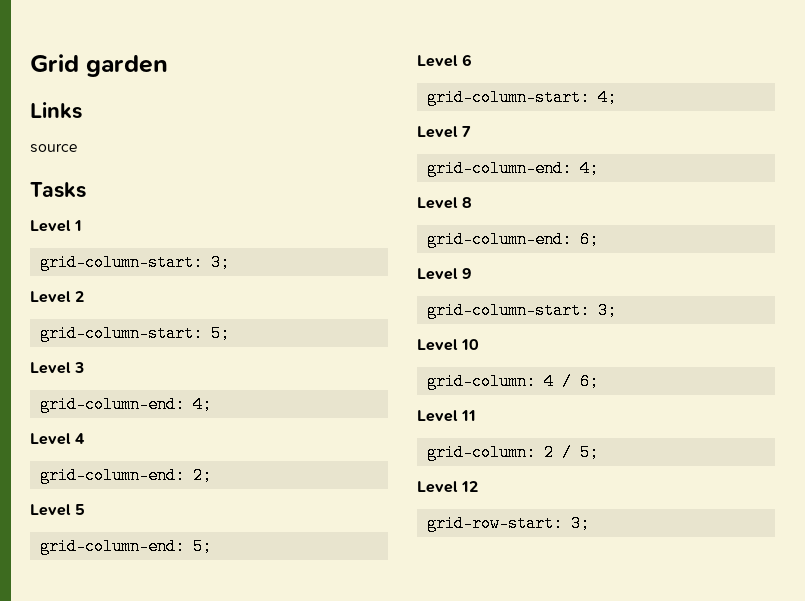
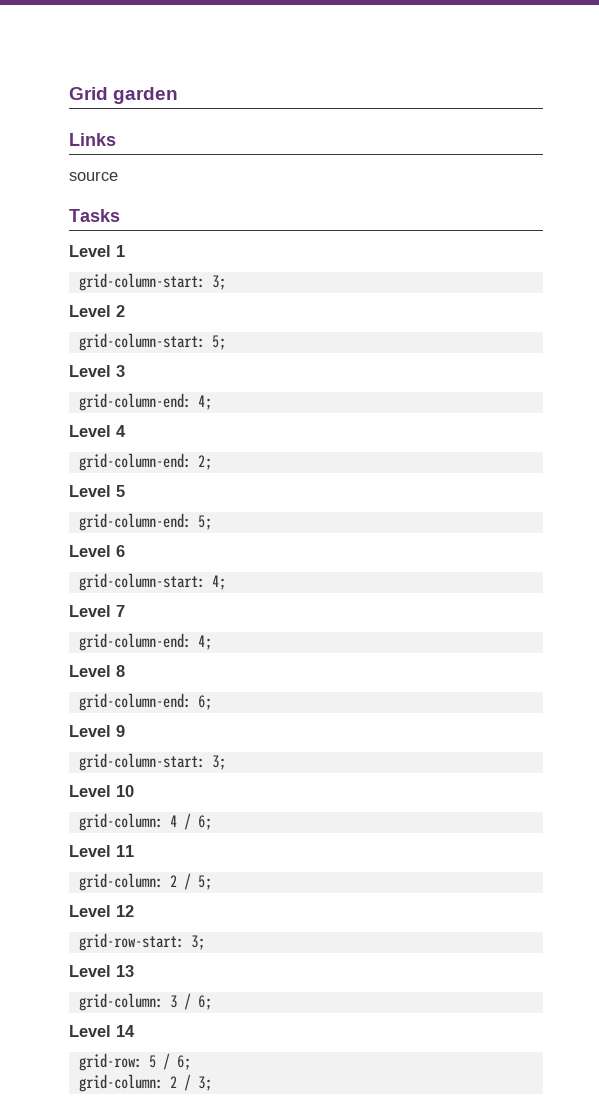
+ Level 13
+ grid-column: 3 / 6;
+ Level 14
+ grid-row: 5 / 6;
+ grid-column: 2 / 3;

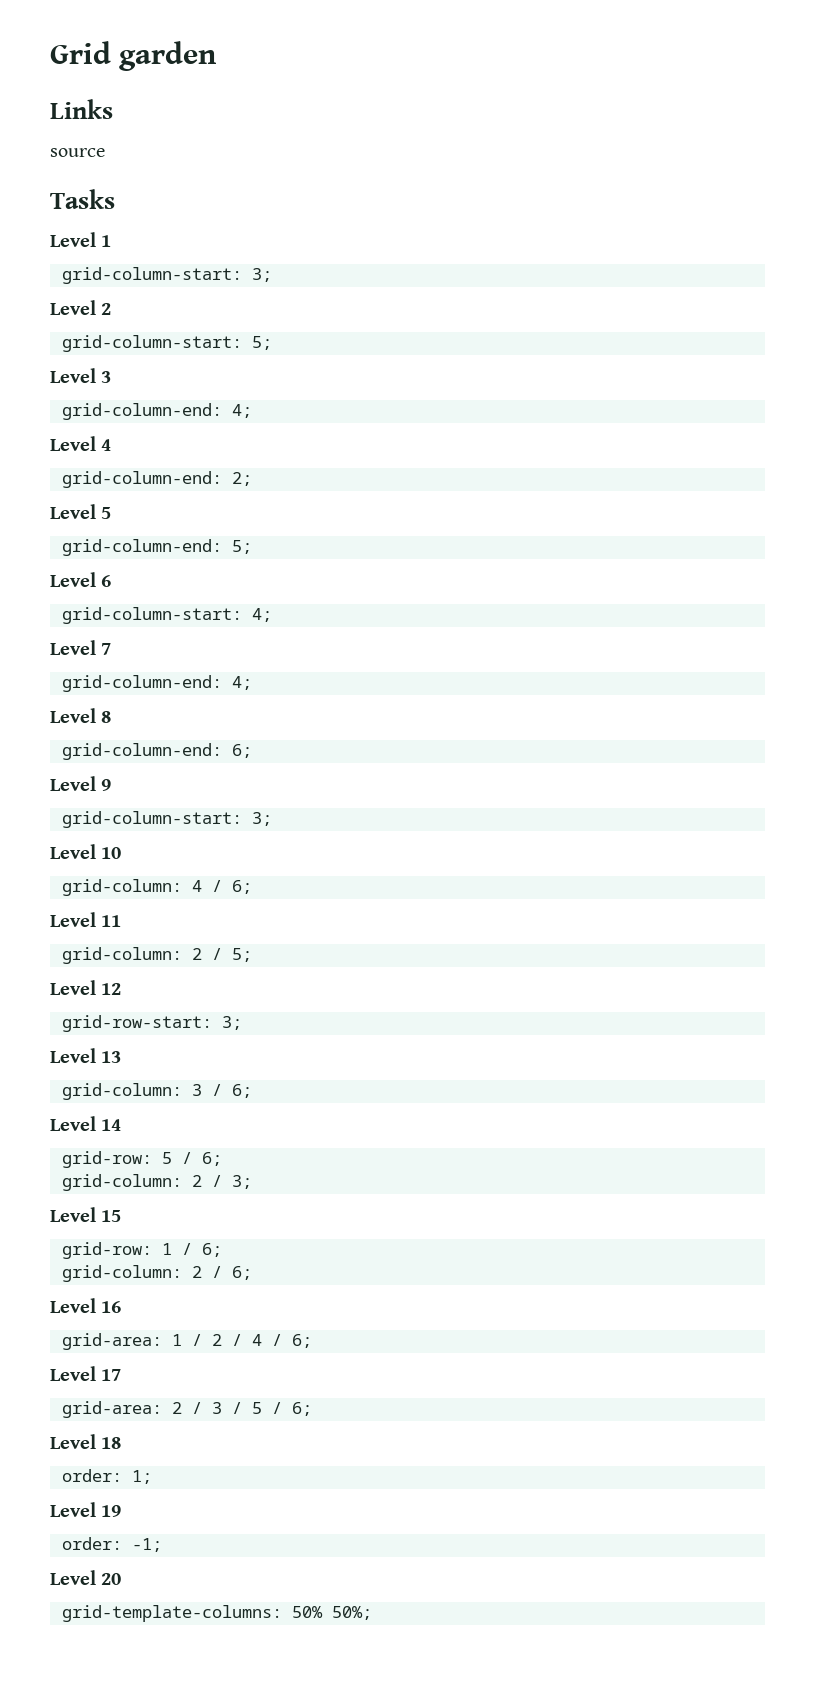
+ Level 15
+ grid-row: 1 / 6;
+ grid-column: 2 / 6;
+ Level 16
+ grid-area: 1 / 2 / 4 / 6;
+ Level 17
+ grid-area: 2 / 3 / 5 / 6;
+ Level 18
+ order: 1;
+ Level 19
+ order: -1;
+ Level 20
+ grid-template-columns: 50% 50%;

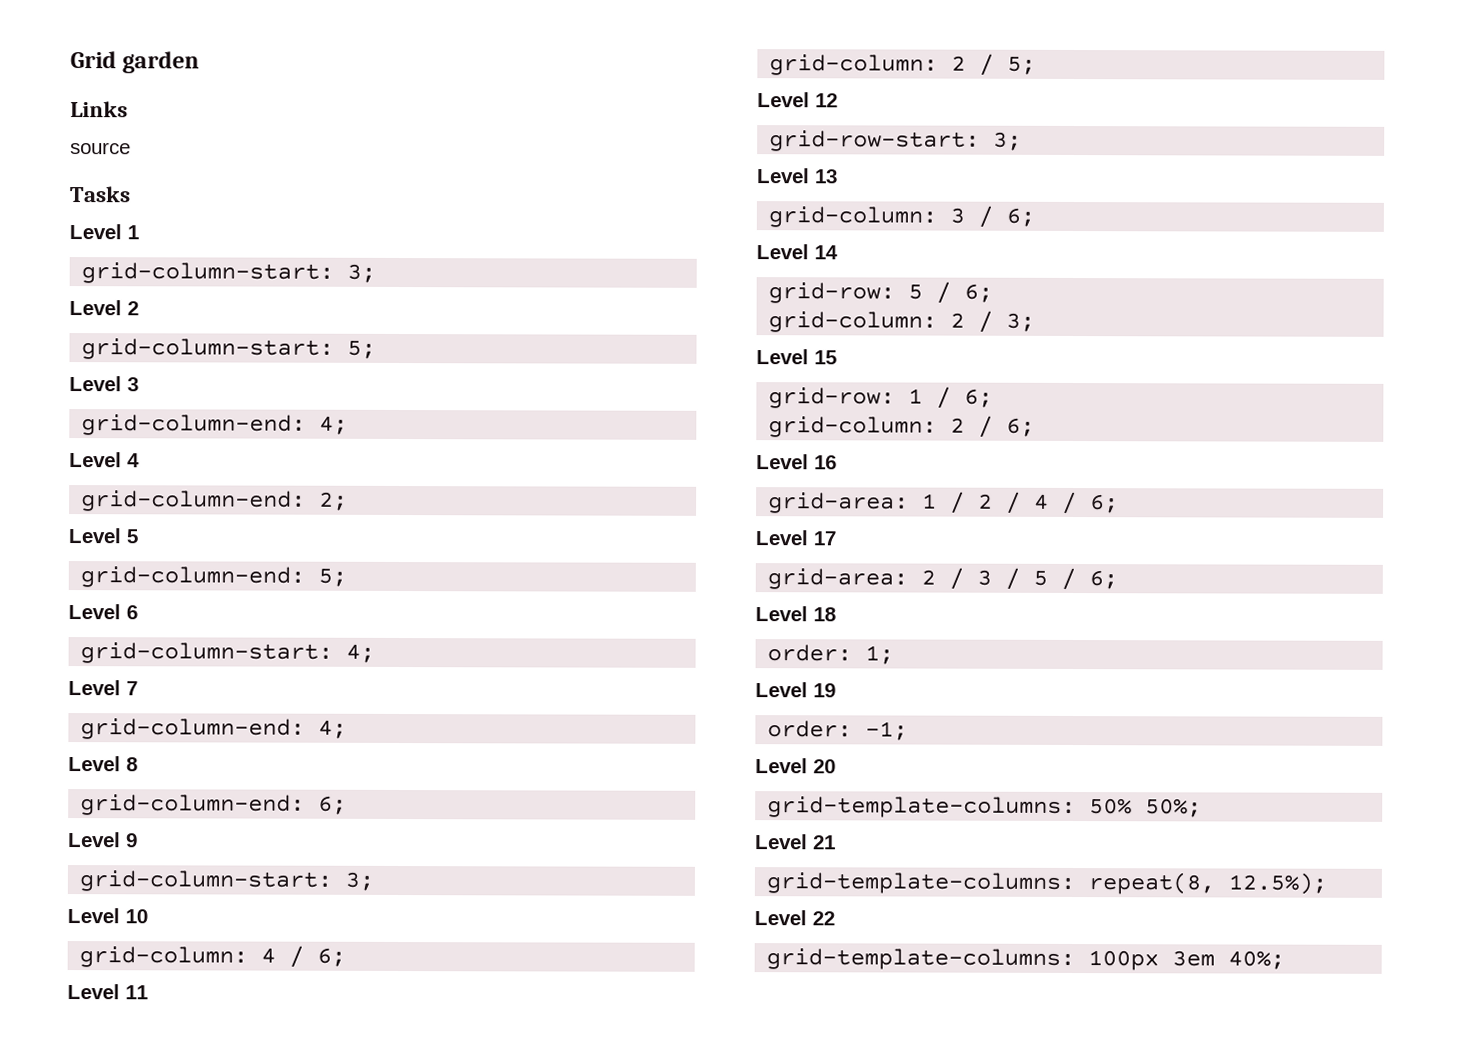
+ Level 21
+ grid-template-columns: repeat(8, 12.5%);
+ Level 22
+ grid-template-columns: 100px 3em 40%;

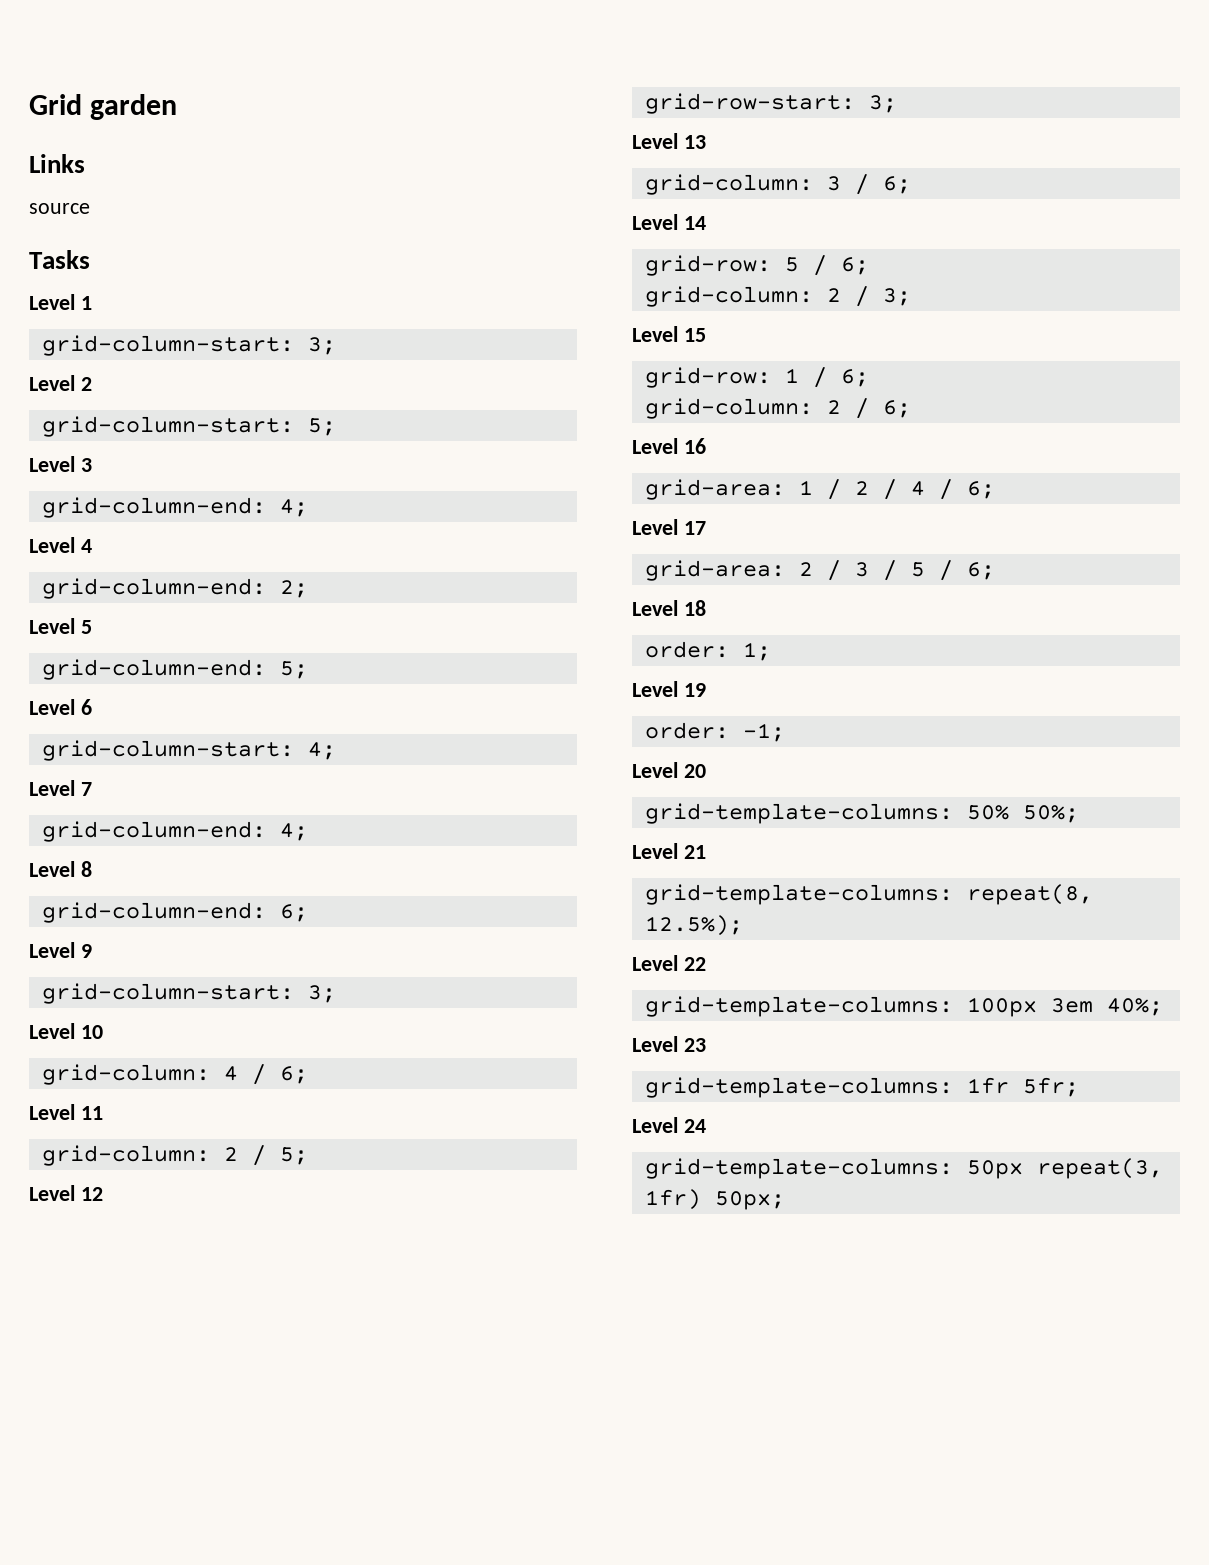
+ Level 23
+ grid-template-columns: 1fr 5fr;
+ Level 24
+ grid-template-columns: 50px repeat(3, 1fr) 50px;

